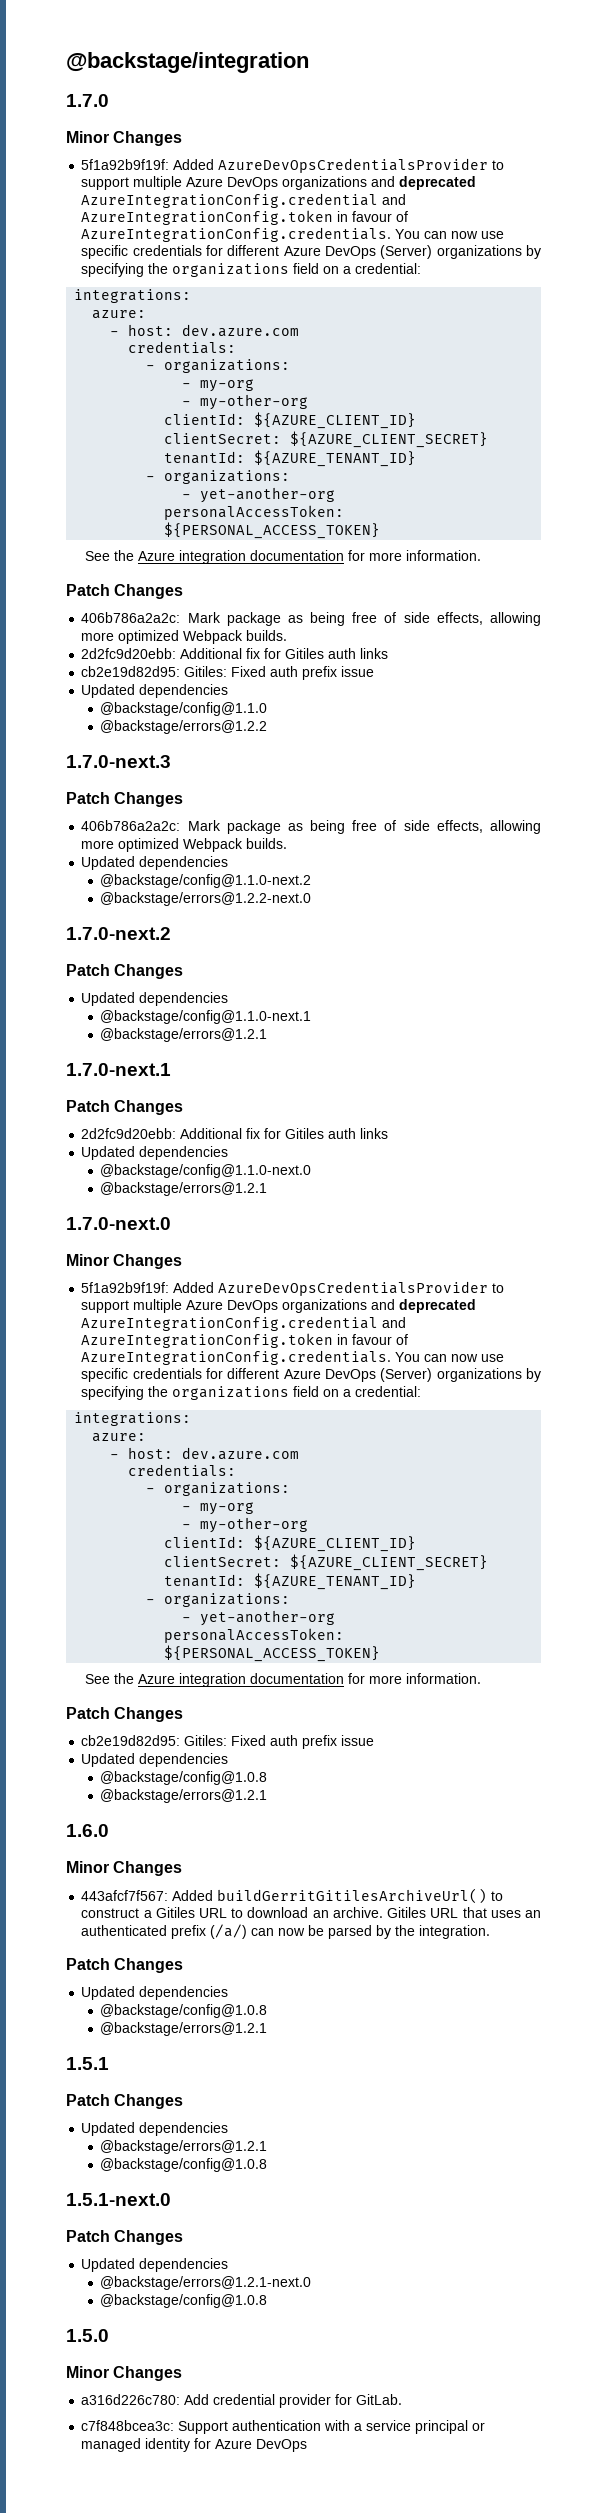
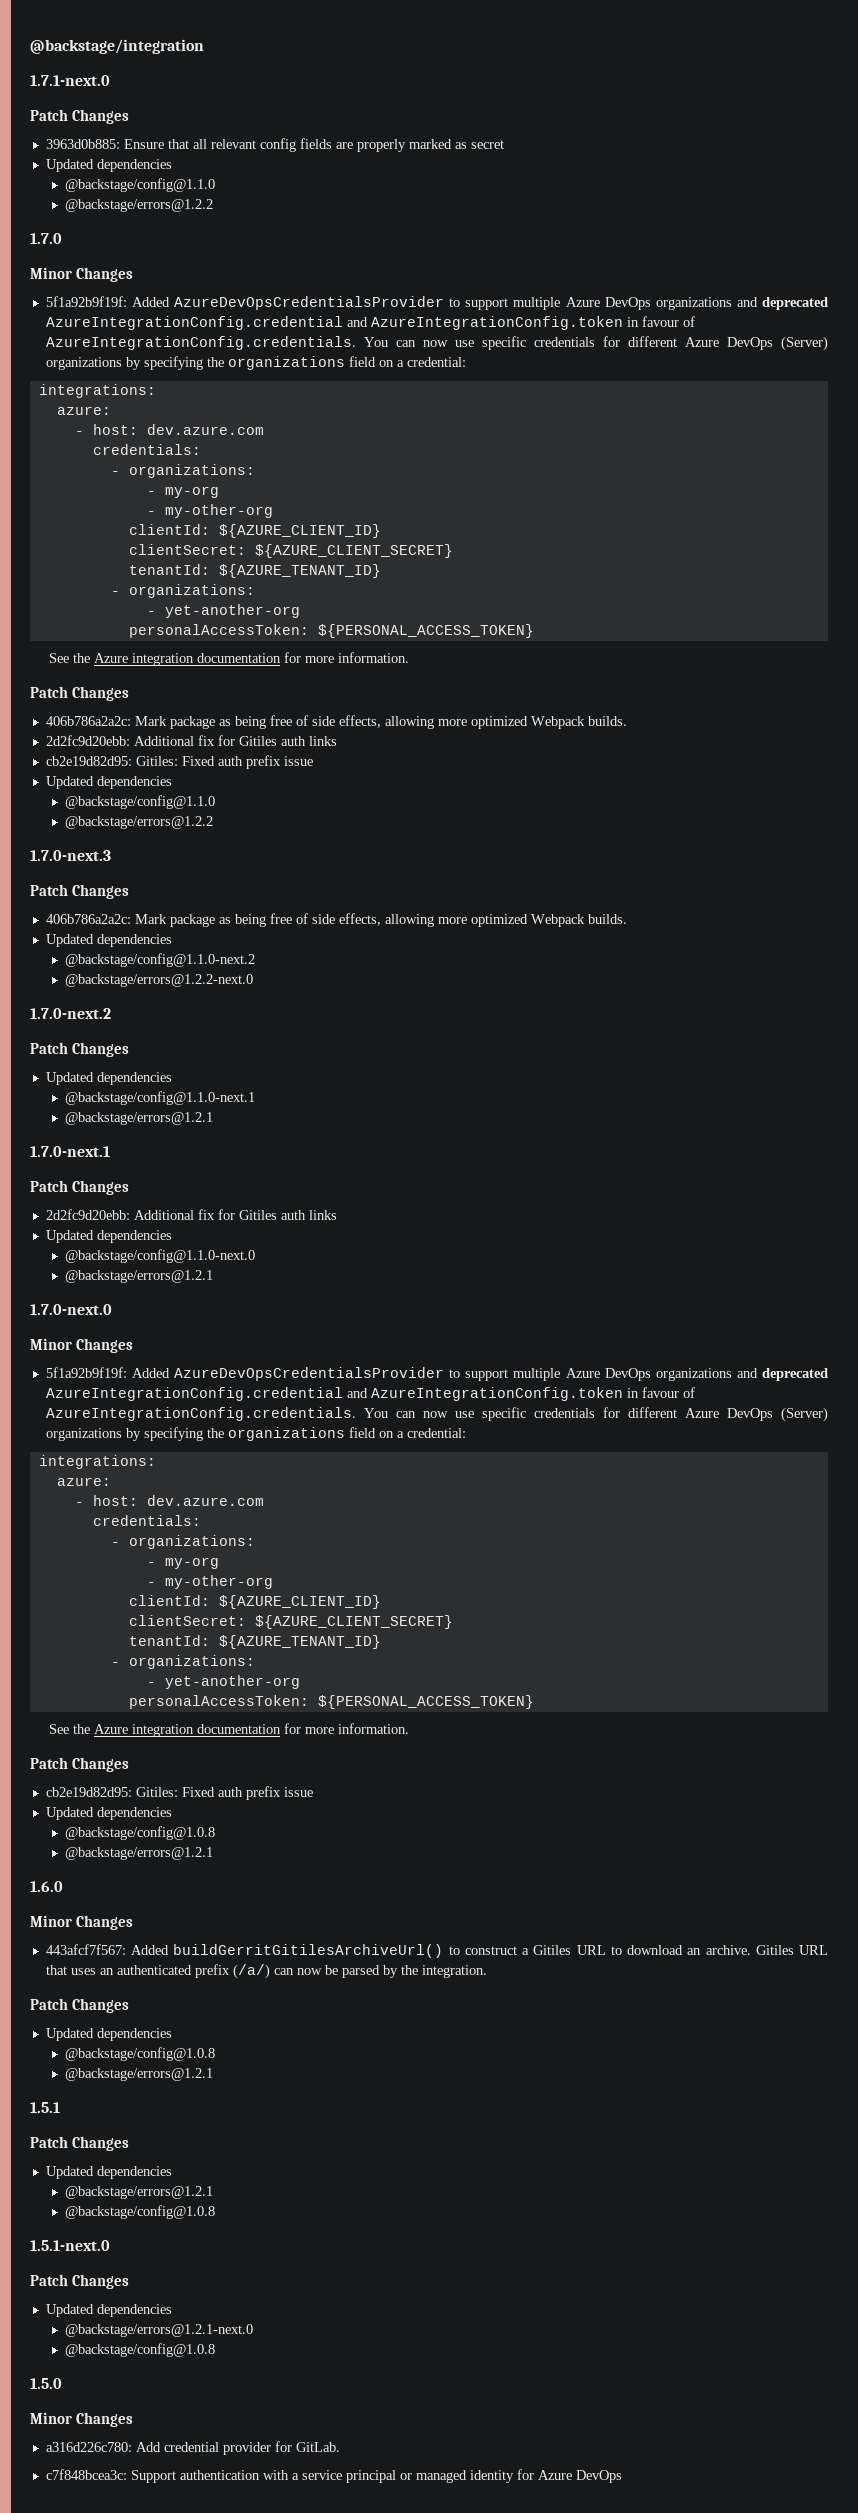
+ 1.7.1-next.0
+ Patch Changes
+ 3963d0b885: Ensure that all relevant config fields are properly marked as secret
+ Updated dependencies
+ @backstage/config@1.1.0
+ @backstage/errors@1.2.2

